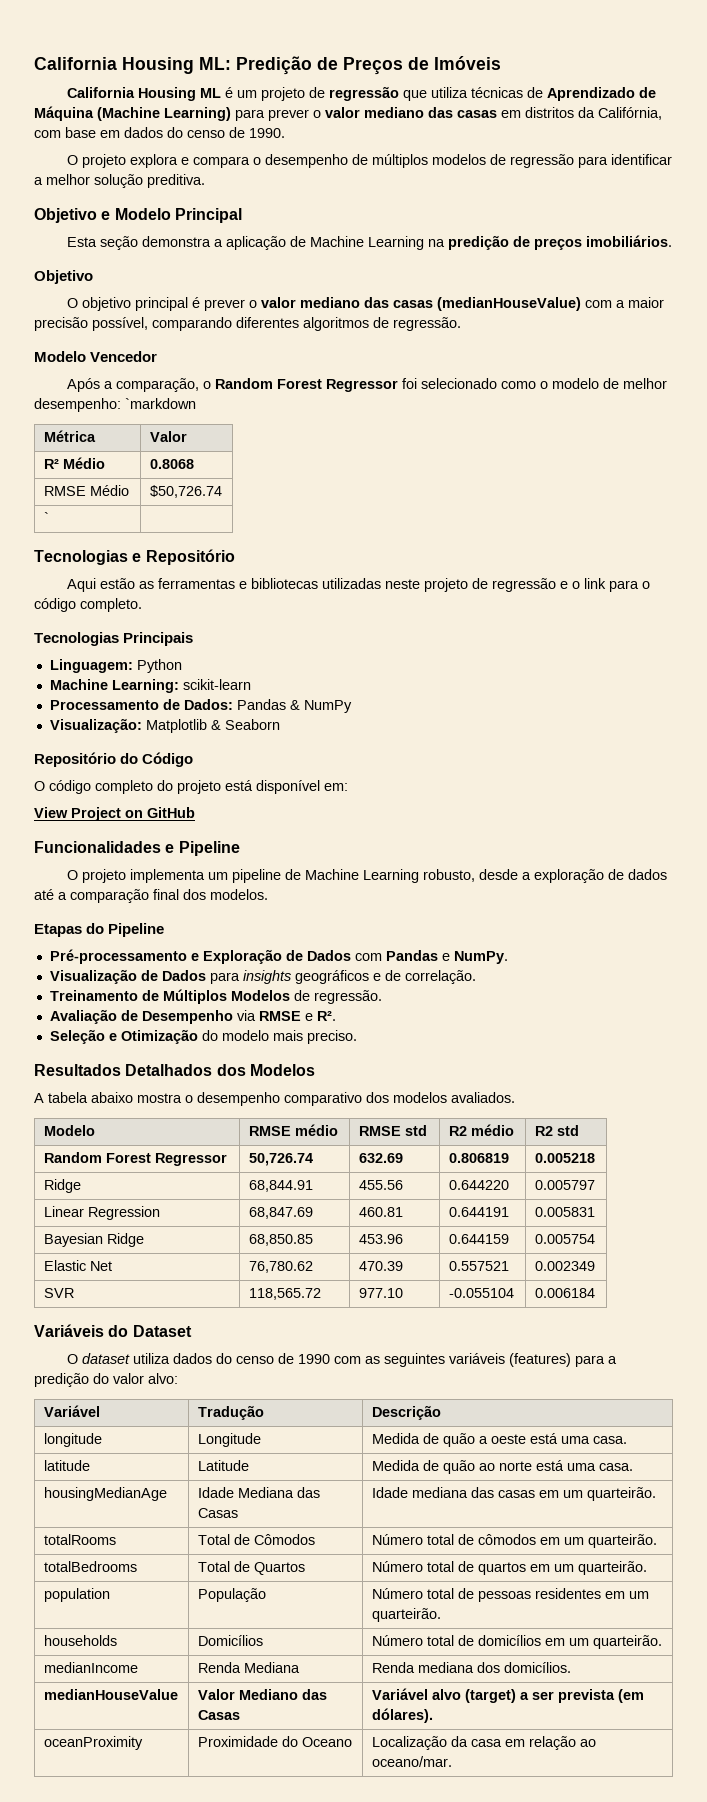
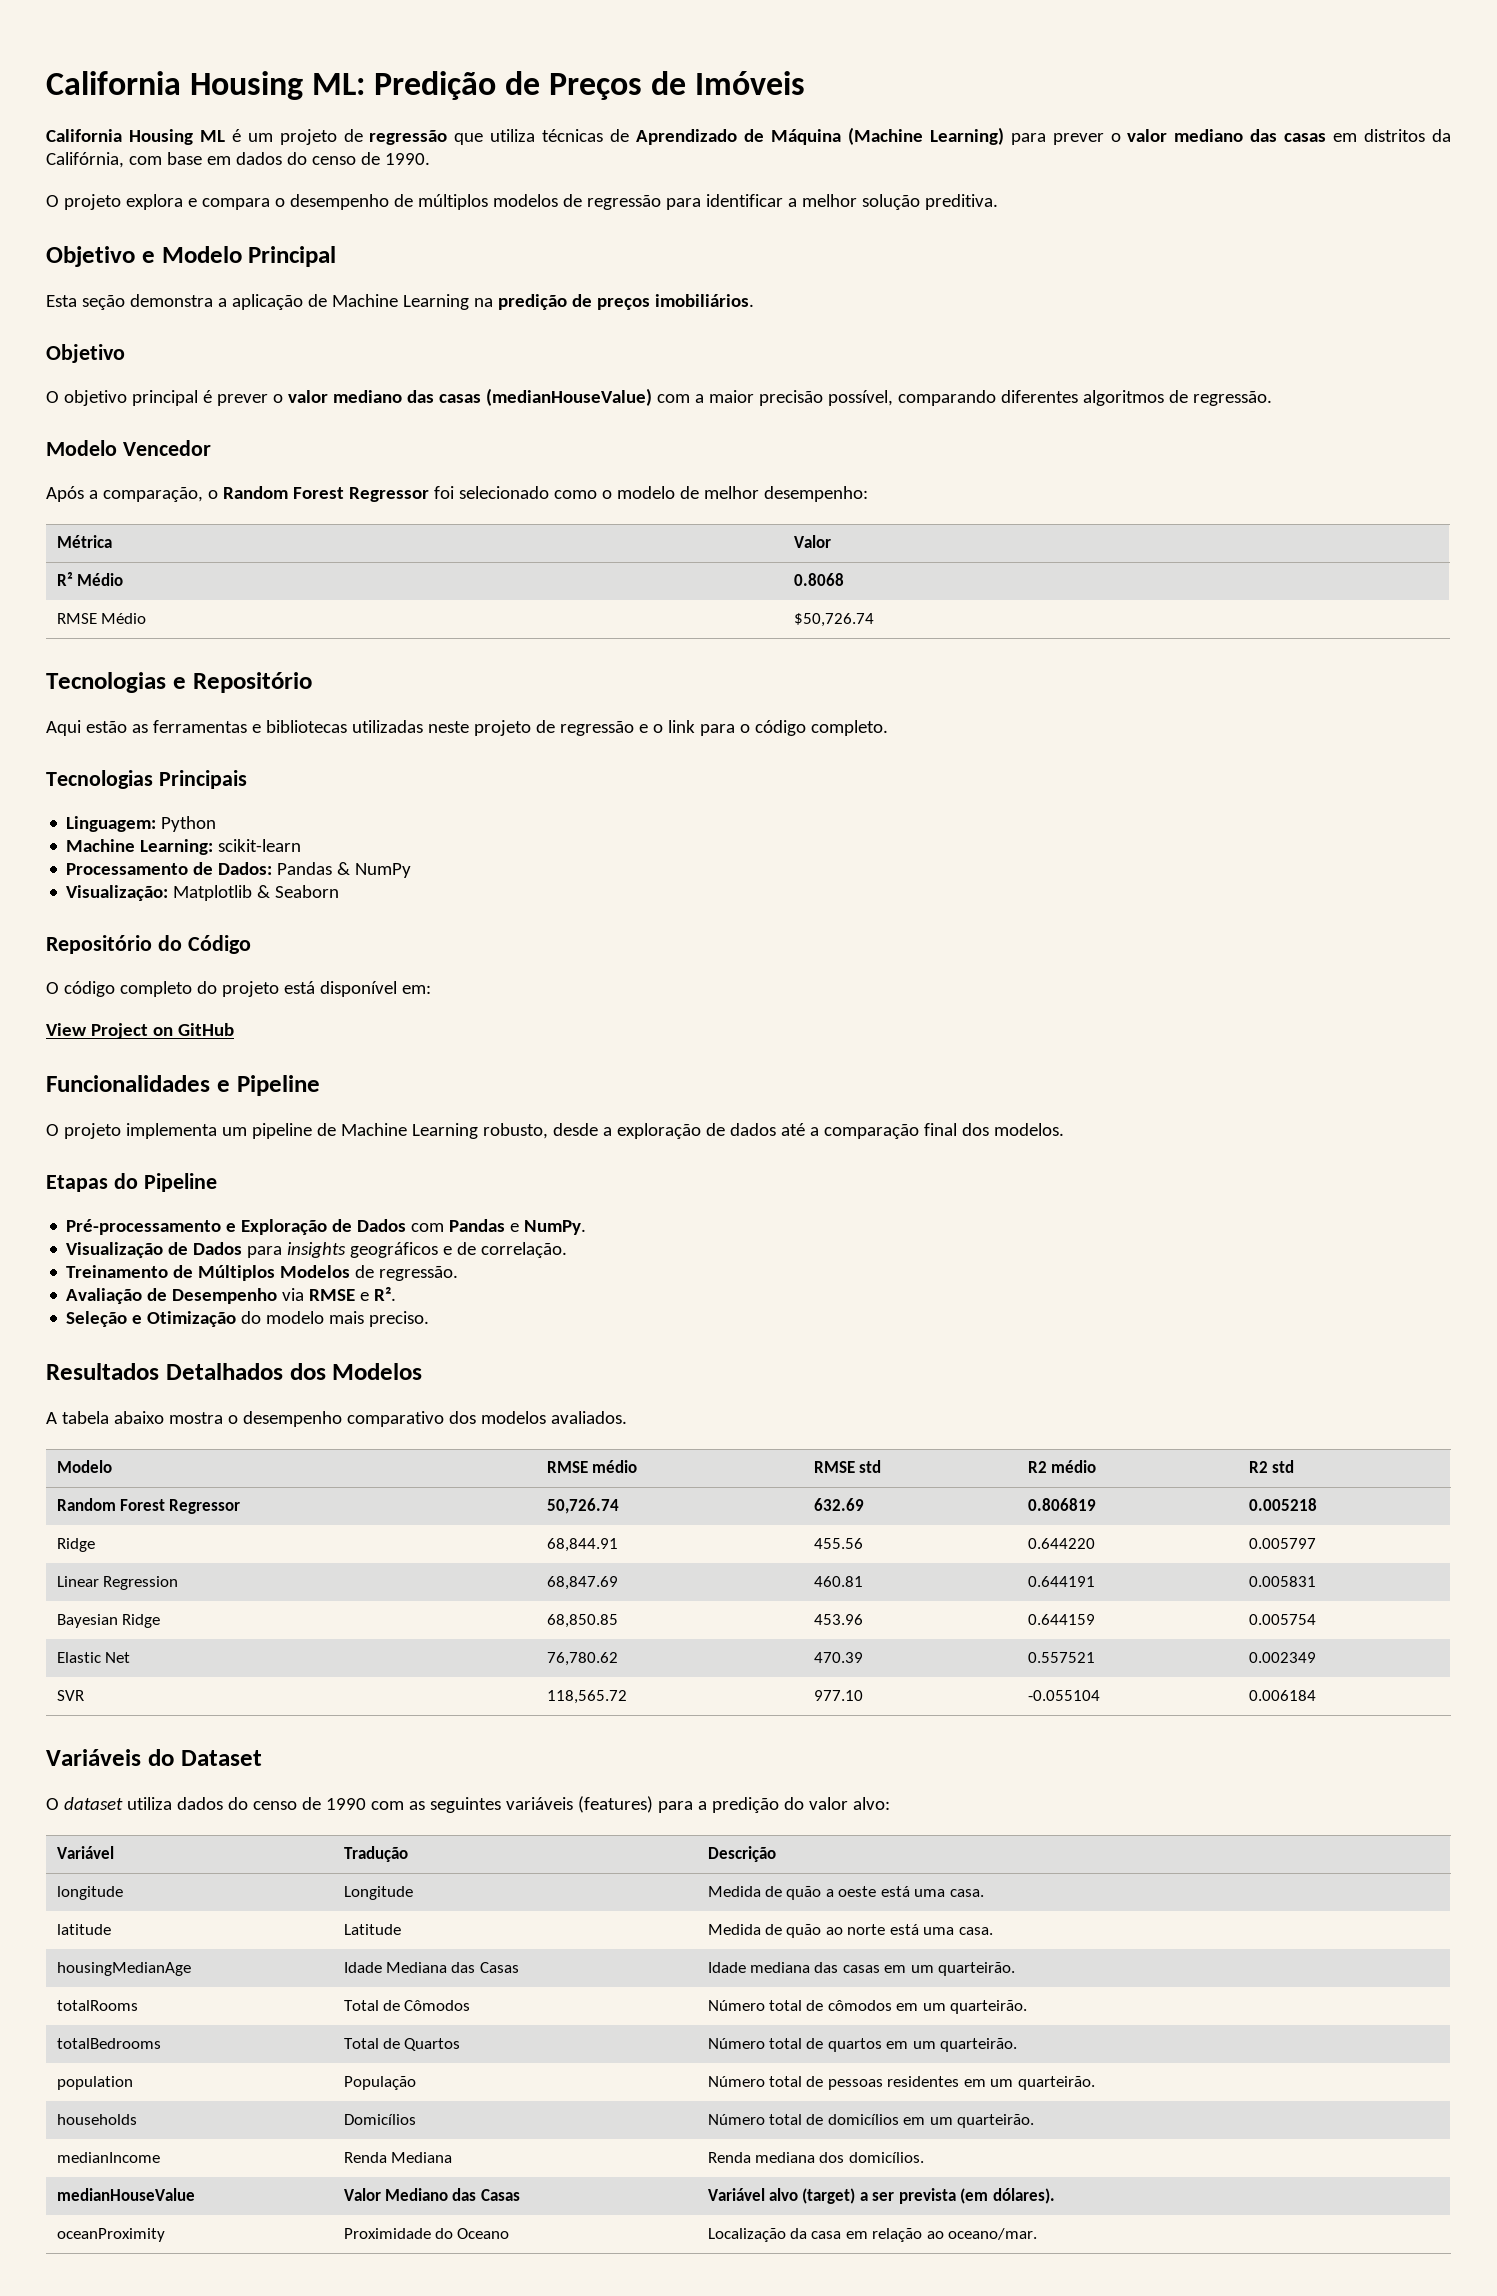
- Após a comparação, o Random Forest Regressor foi selecionado como o modelo de melhor desempenho: `markdown
+ Após a comparação, o Random Forest Regressor foi selecionado como o modelo de melhor desempenho:
- ` |

